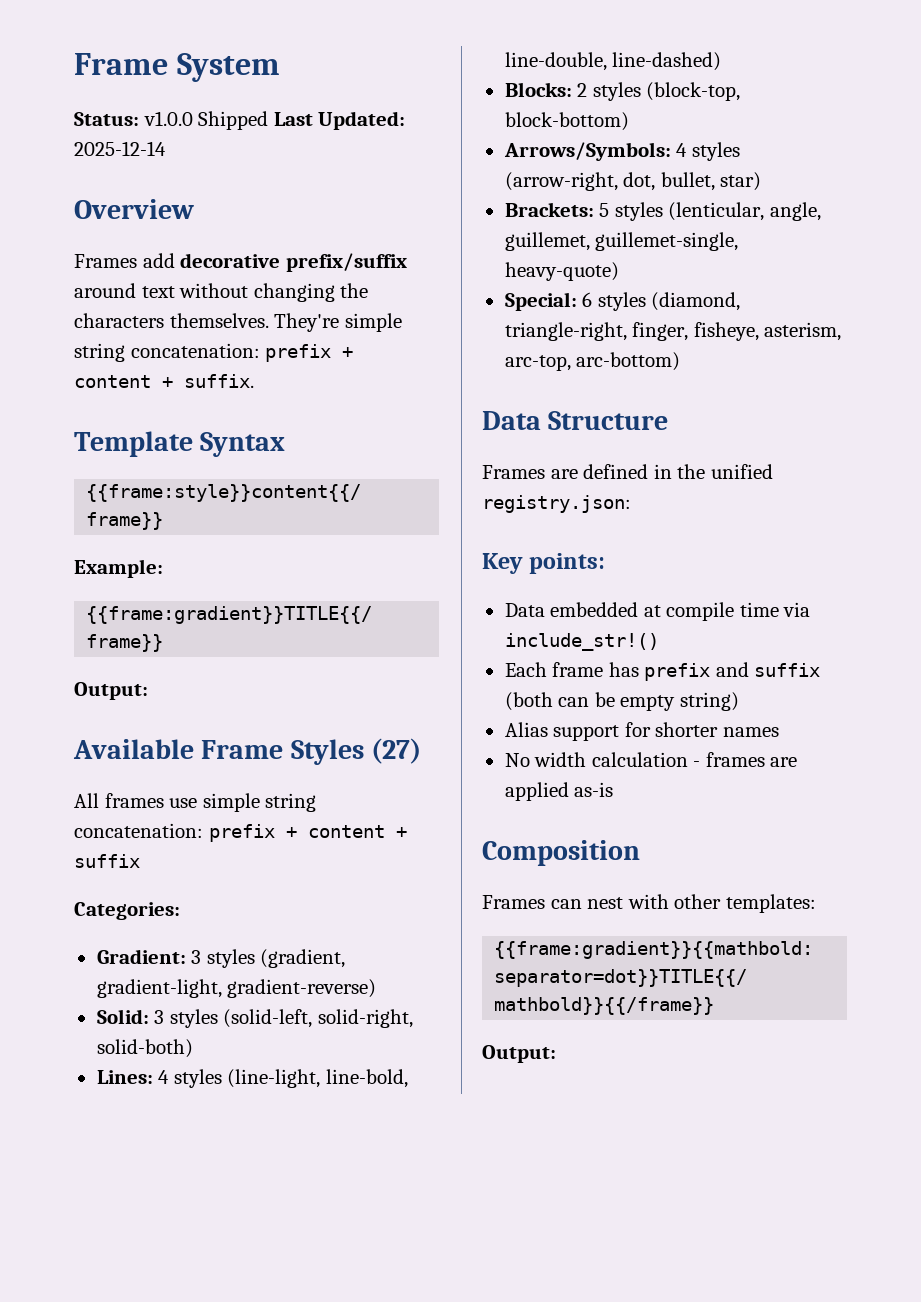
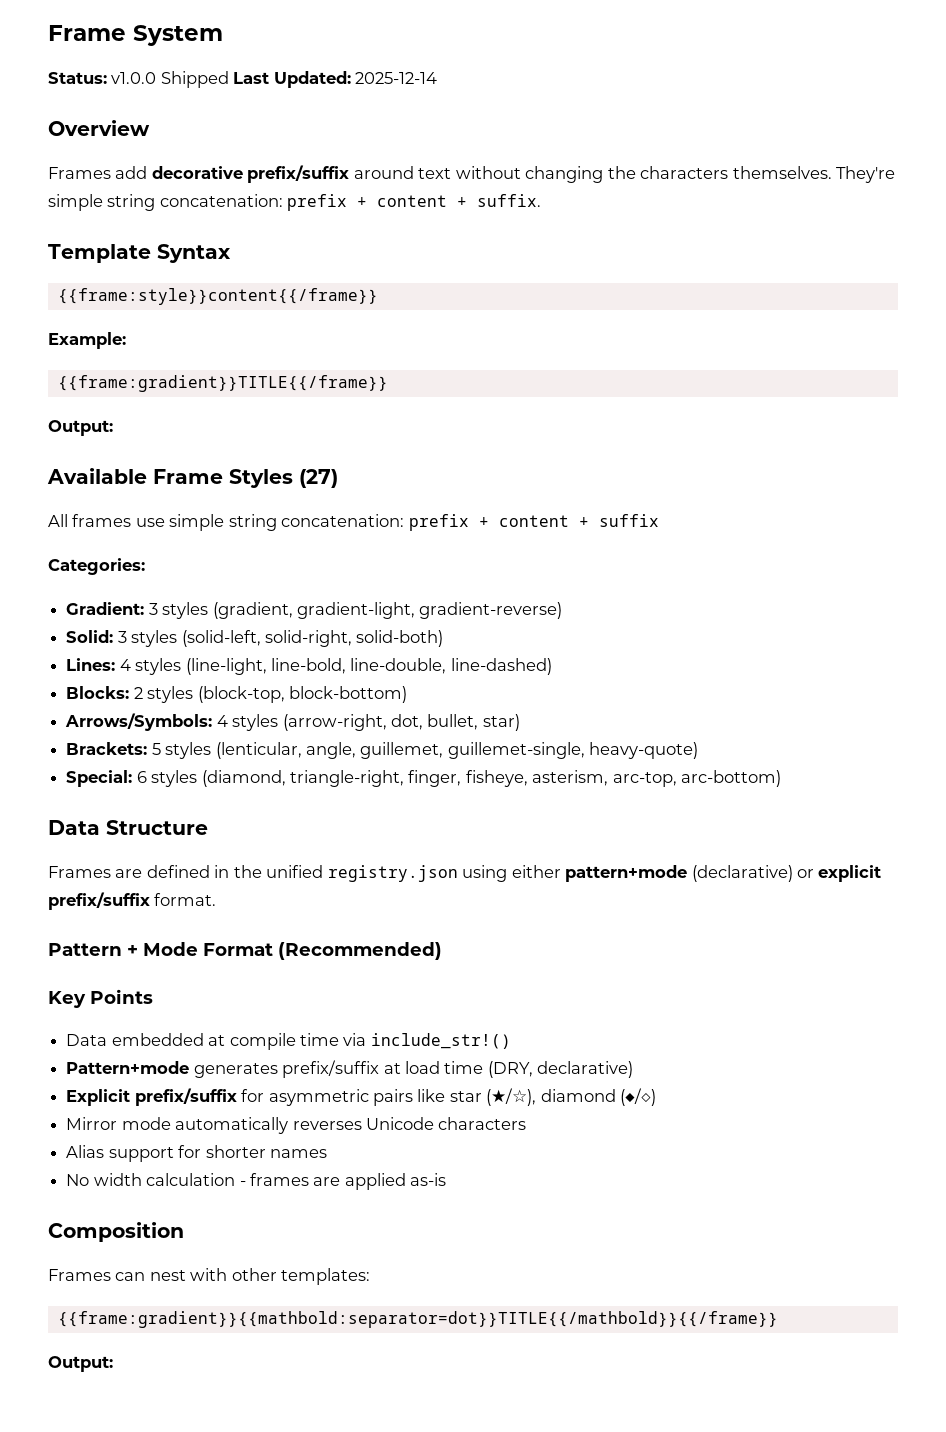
- Frames are defined in the unified registry.json:
+ Frames are defined in the unified registry.json using either pattern+mode (declarative) or explicit prefix/suffix format.
+ Pattern + Mode Format (Recommended)
- Key points:
+ Key Points
- Each frame has prefix and suffix (both can be empty string)
+ Pattern+mode generates prefix/suffix at load time (DRY, declarative)
+ Explicit prefix/suffix for asymmetric pairs like star (★/☆), diamond (◆/◇)
+ Mirror mode automatically reverses Unicode characters

